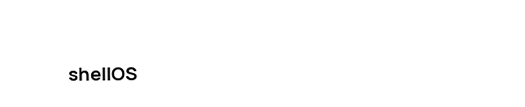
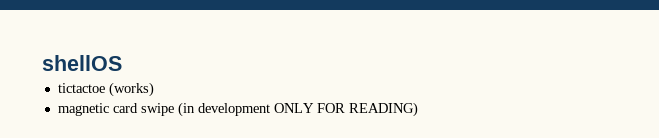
+ tictactoe (works)
+ magnetic card swipe (in development ONLY FOR READING)

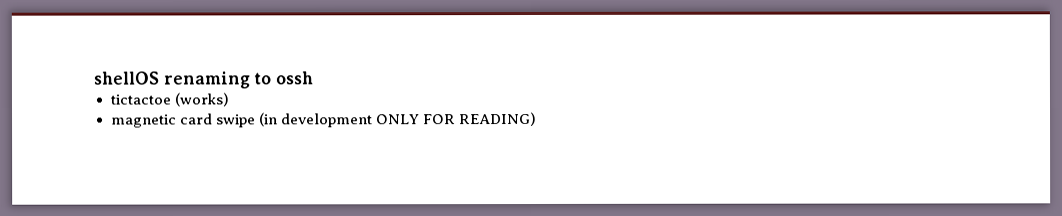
- shellOS
+ shellOS renaming to ossh

